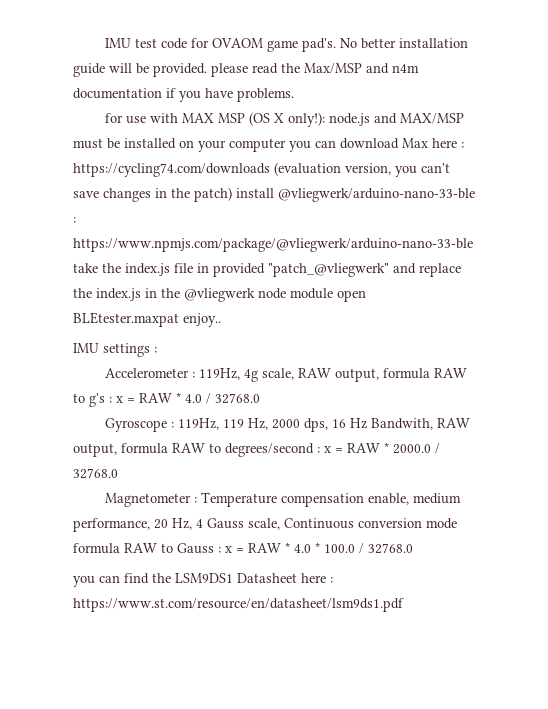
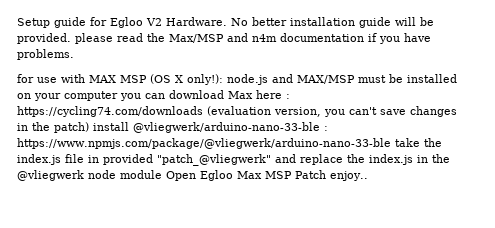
- IMU test code for OVAOM game pad's.
+ Setup guide for Egloo V2 Hardware.
- for use with MAX MSP (OS X only!): node.js and MAX/MSP must be installed on your computer you can download Max here : https://cycling74.com/downloads (evaluation version, you can't save changes in the patch) install @vliegwerk/arduino-nano-33-ble : https://www.npmjs.com/package/@vliegwerk/arduino-nano-33-ble take the index.js file in provided "patch_@vliegwerk" and replace the index.js in the @vliegwerk node module open BLEtester.maxpat enjoy..
- IMU settings :
- Accelerometer : 119Hz, 4g scale, RAW output, formula RAW to g's : x = RAW * 4.0 / 32768.0
- Gyroscope : 119Hz, 119 Hz, 2000 dps, 16 Hz Bandwith, RAW output, formula RAW to degrees/second : x = RAW * 2000.0 / 32768.0
- Magnetometer : Temperature compensation enable, medium performance, 20 Hz, 4 Gauss scale, Continuous conversion mode formula RAW to Gauss : x = RAW * 4.0 * 100.0 / 32768.0
- you can find the LSM9DS1 Datasheet here : https://www.st.com/resource/en/datasheet/lsm9ds1.pdf
+ for use with MAX MSP (OS X only!): node.js and MAX/MSP must be installed on your computer you can download Max here : https://cycling74.com/downloads (evaluation version, you can't save changes in the patch) install @vliegwerk/arduino-nano-33-ble : https://www.npmjs.com/package/@vliegwerk/arduino-nano-33-ble take the index.js file in provided "patch_@vliegwerk" and replace the index.js in the @vliegwerk node module Open Egloo Max MSP Patch enjoy..

